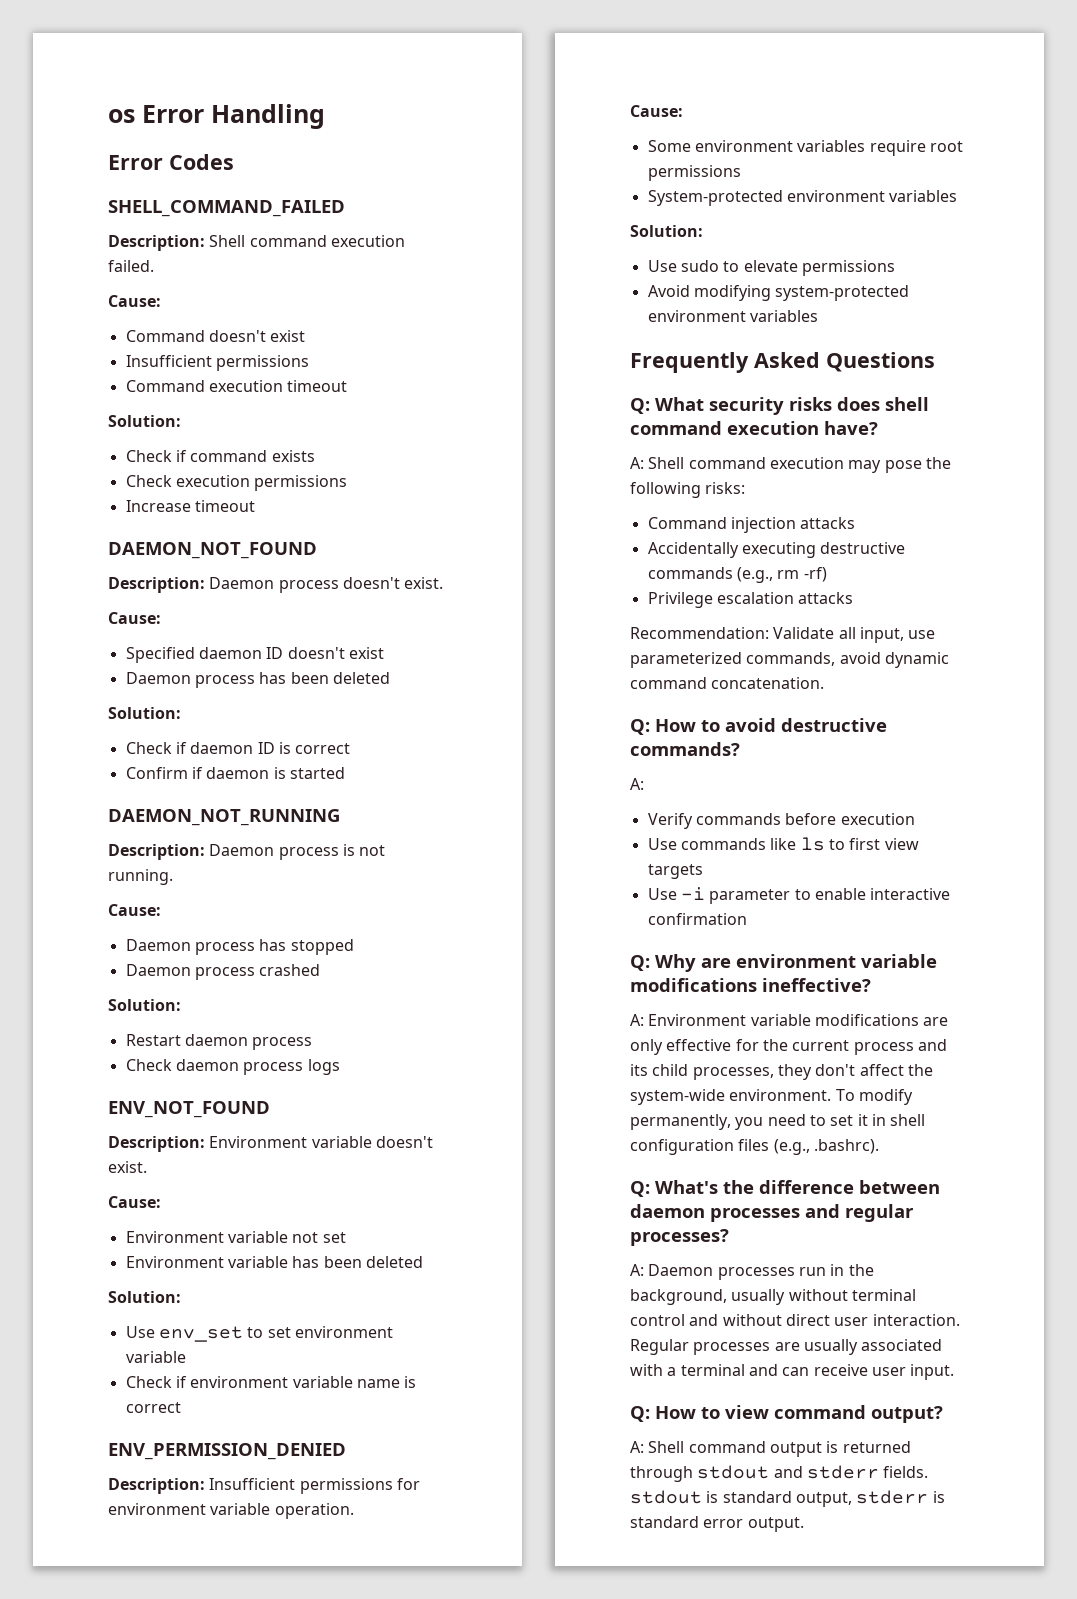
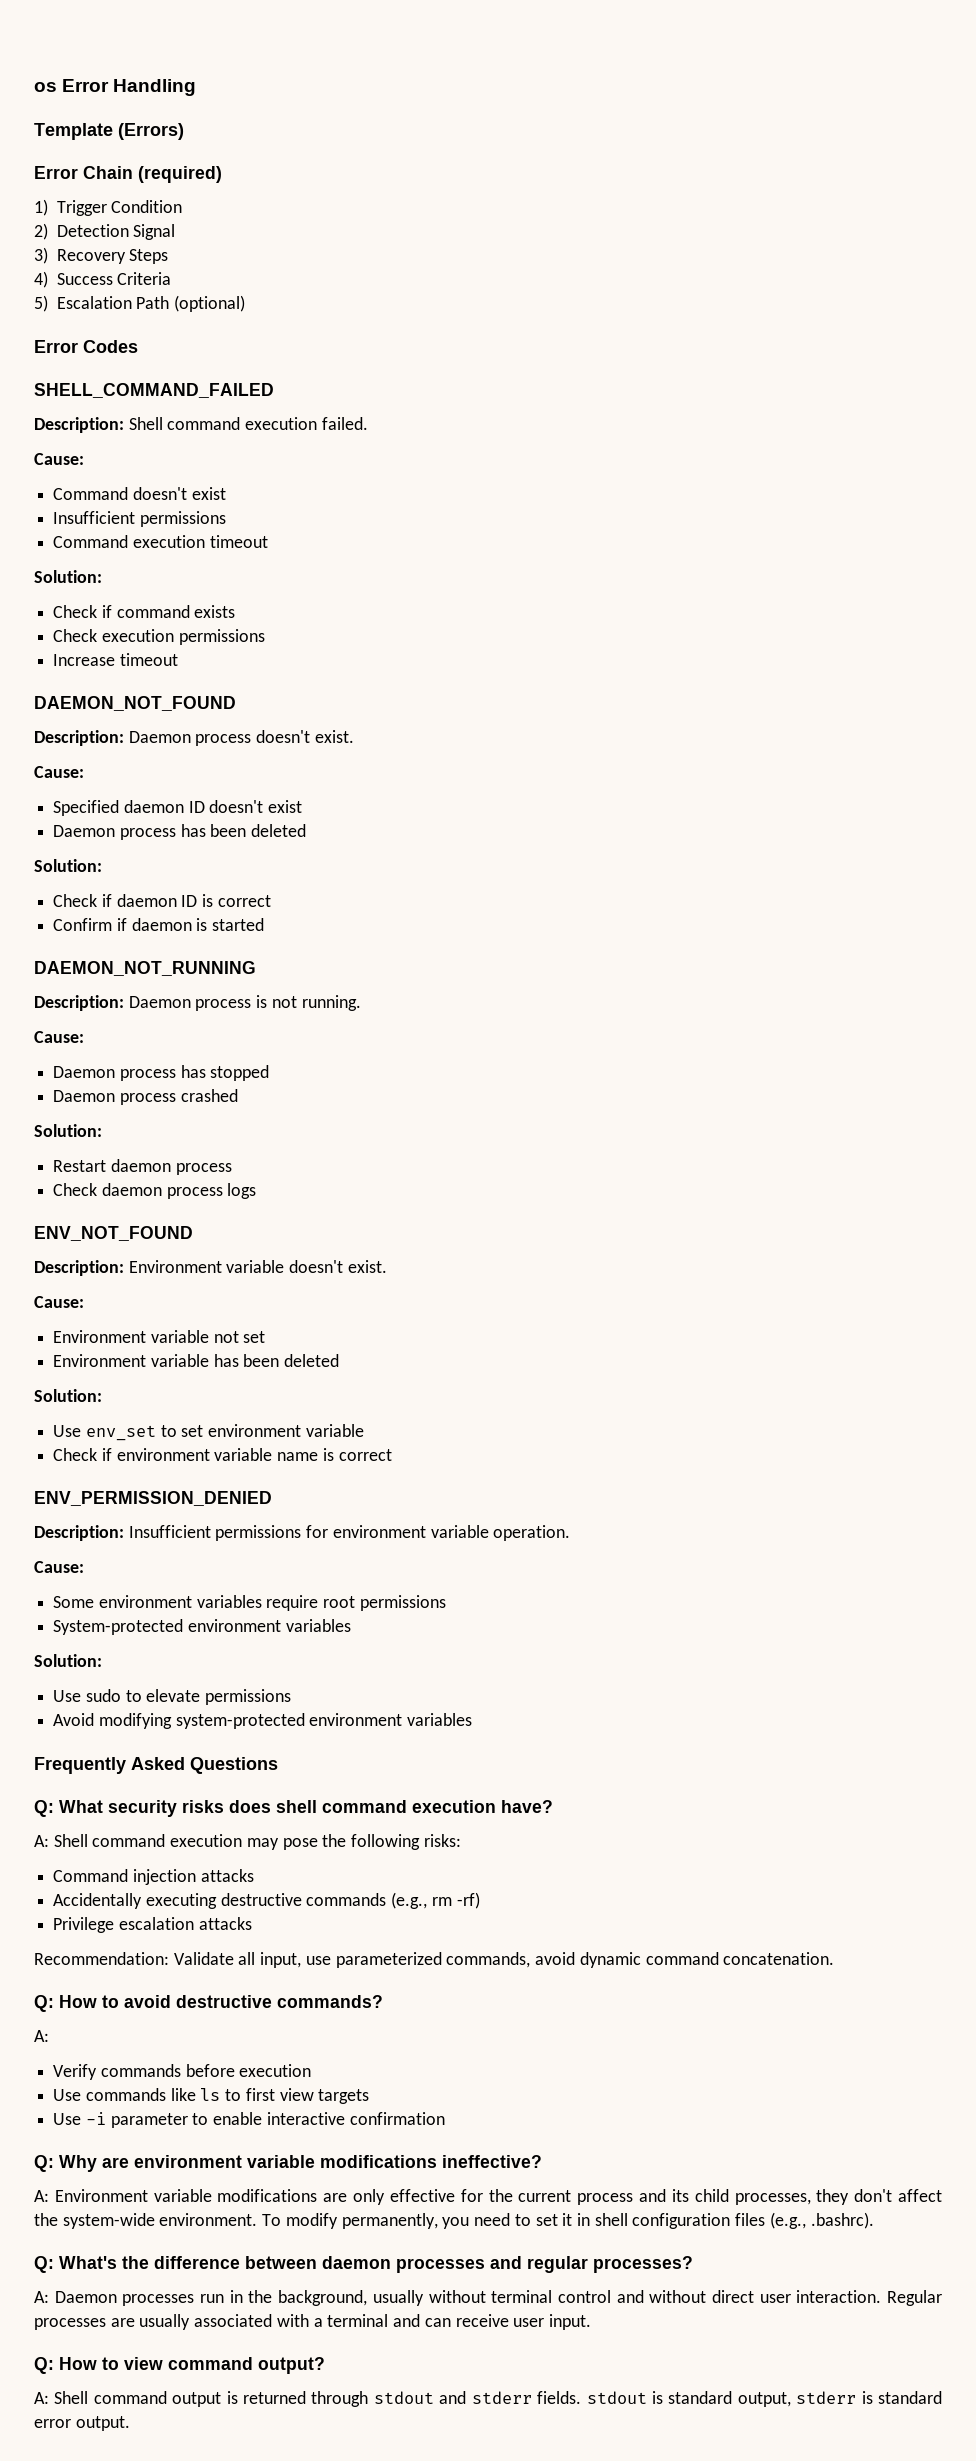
+ Template (Errors)
+ Error Chain (required)
+ 1) Trigger Condition
+ 2) Detection Signal
+ 3) Recovery Steps
+ 4) Success Criteria
+ 5) Escalation Path (optional)

